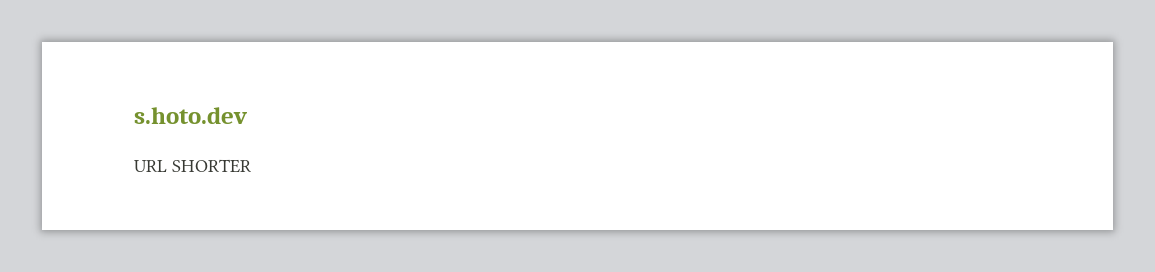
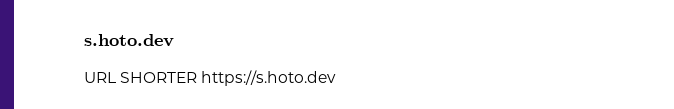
- URL SHORTER
+ URL SHORTER https://s.hoto.dev

